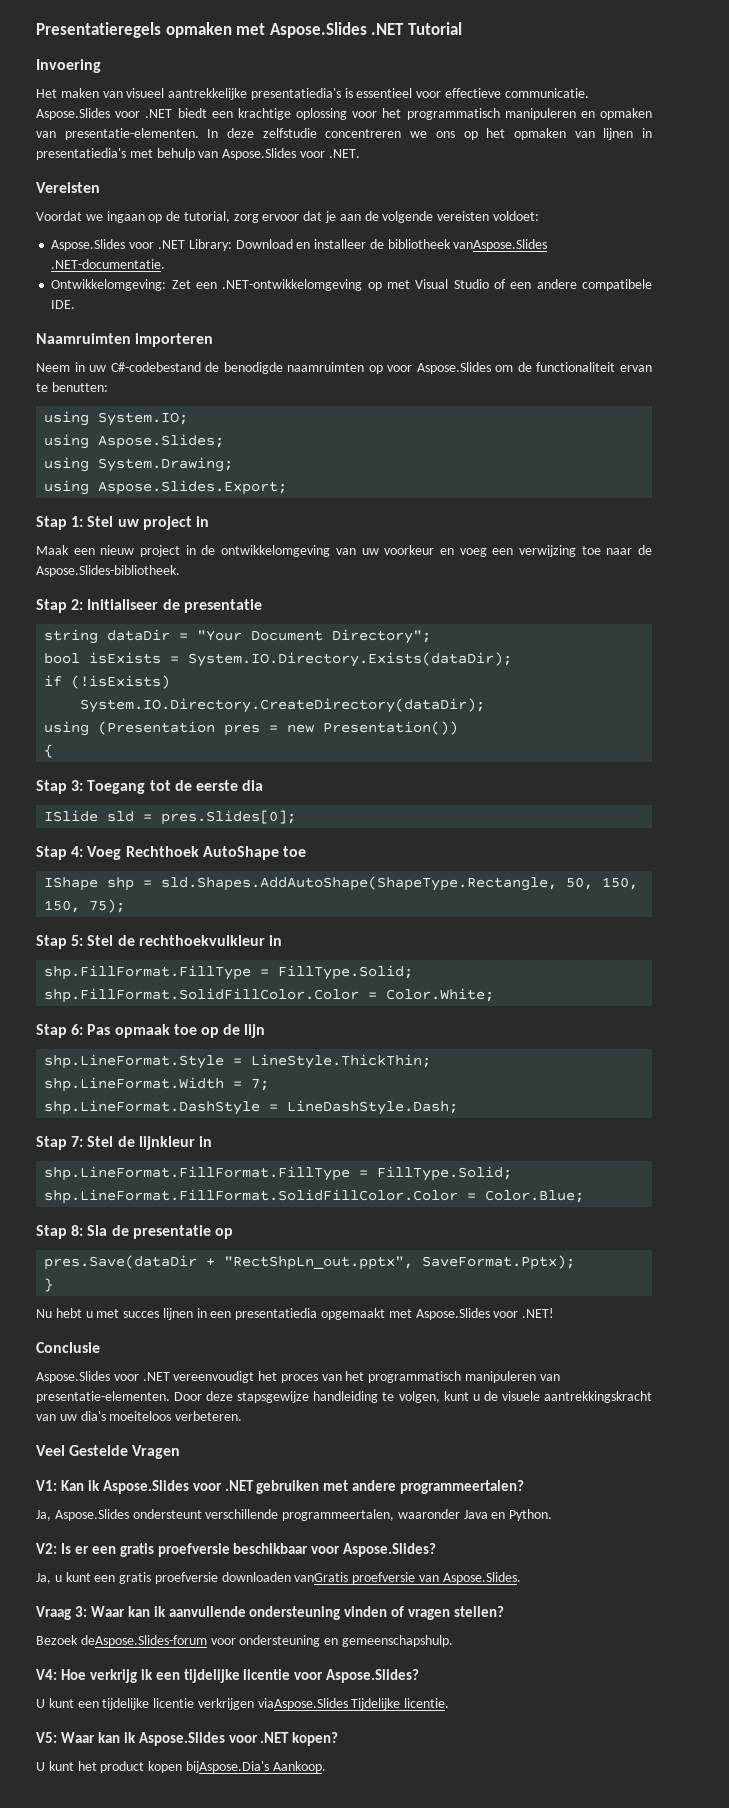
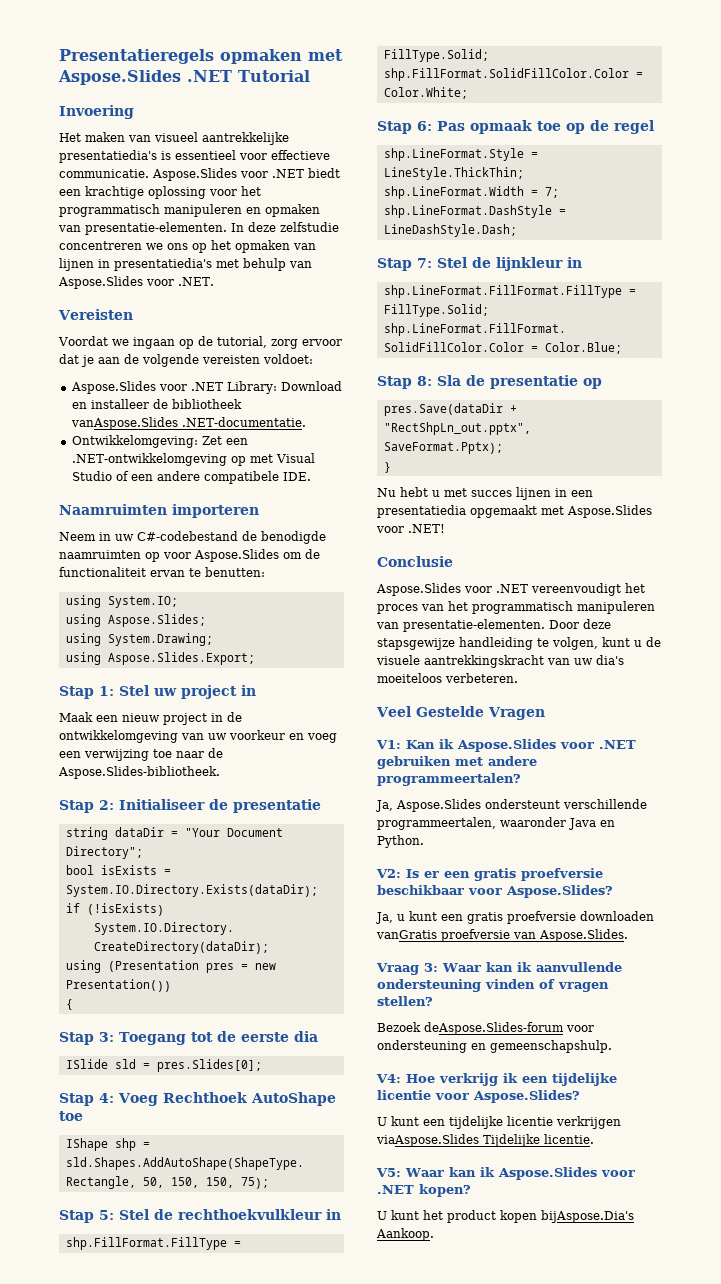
- Stap 6: Pas opmaak toe op de lijn
+ Stap 6: Pas opmaak toe op de regel

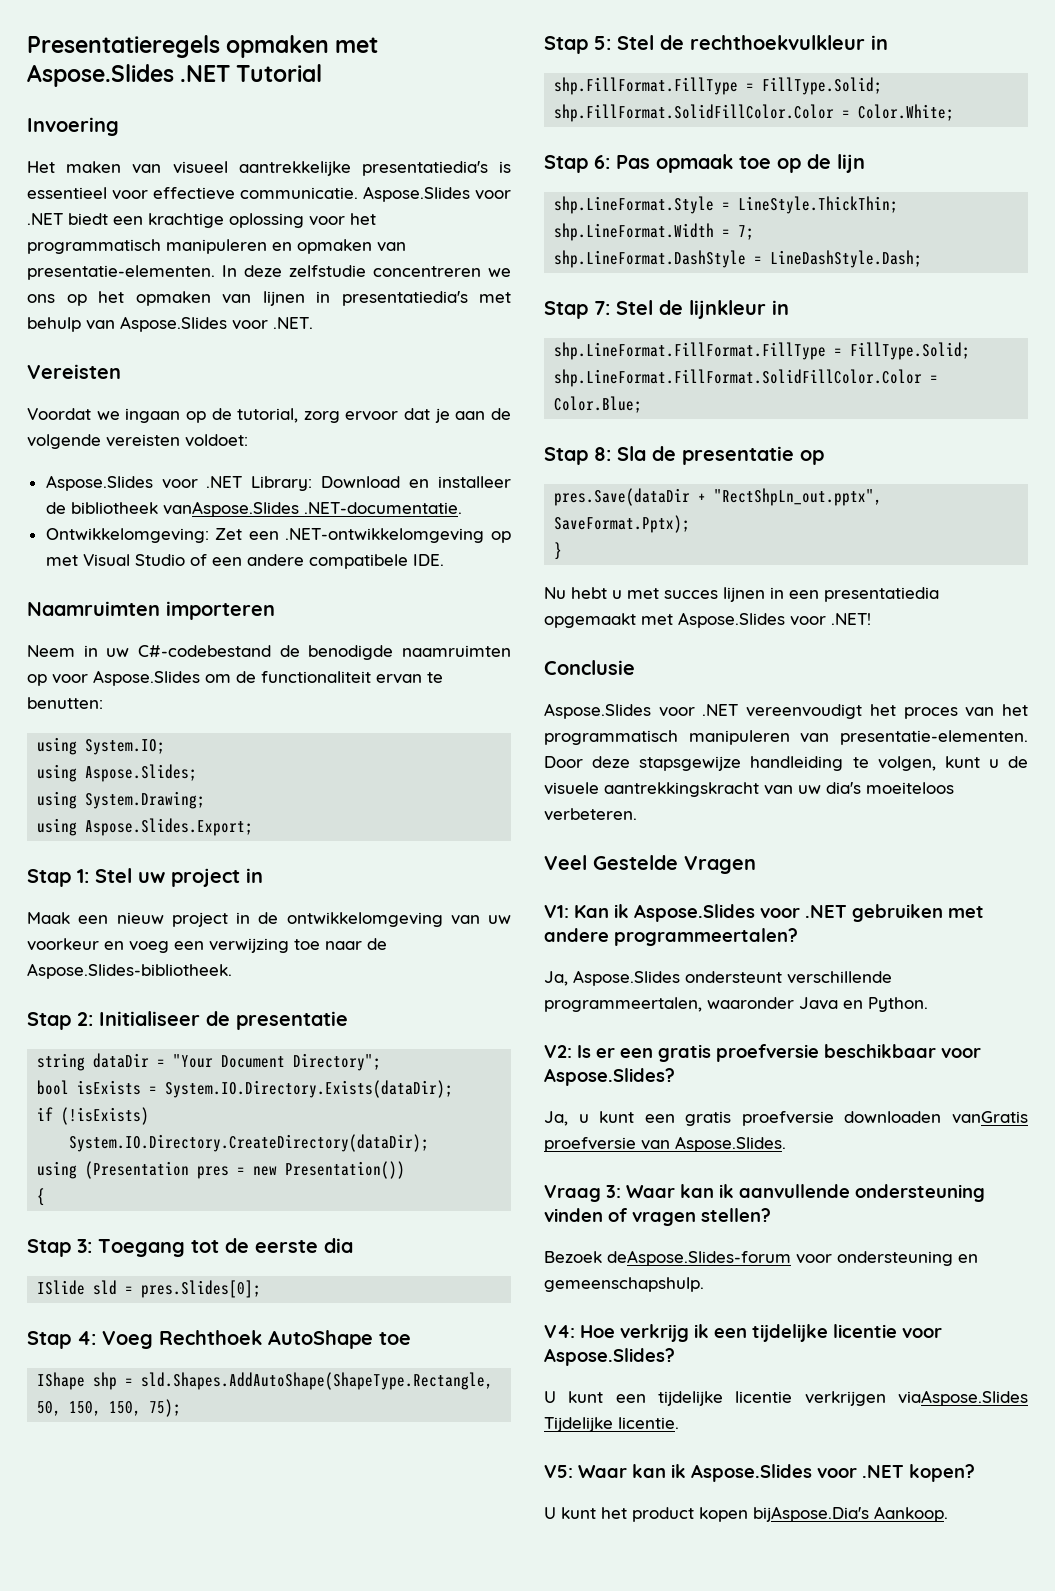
- Stap 6: Pas opmaak toe op de regel
+ Stap 6: Pas opmaak toe op de lijn

